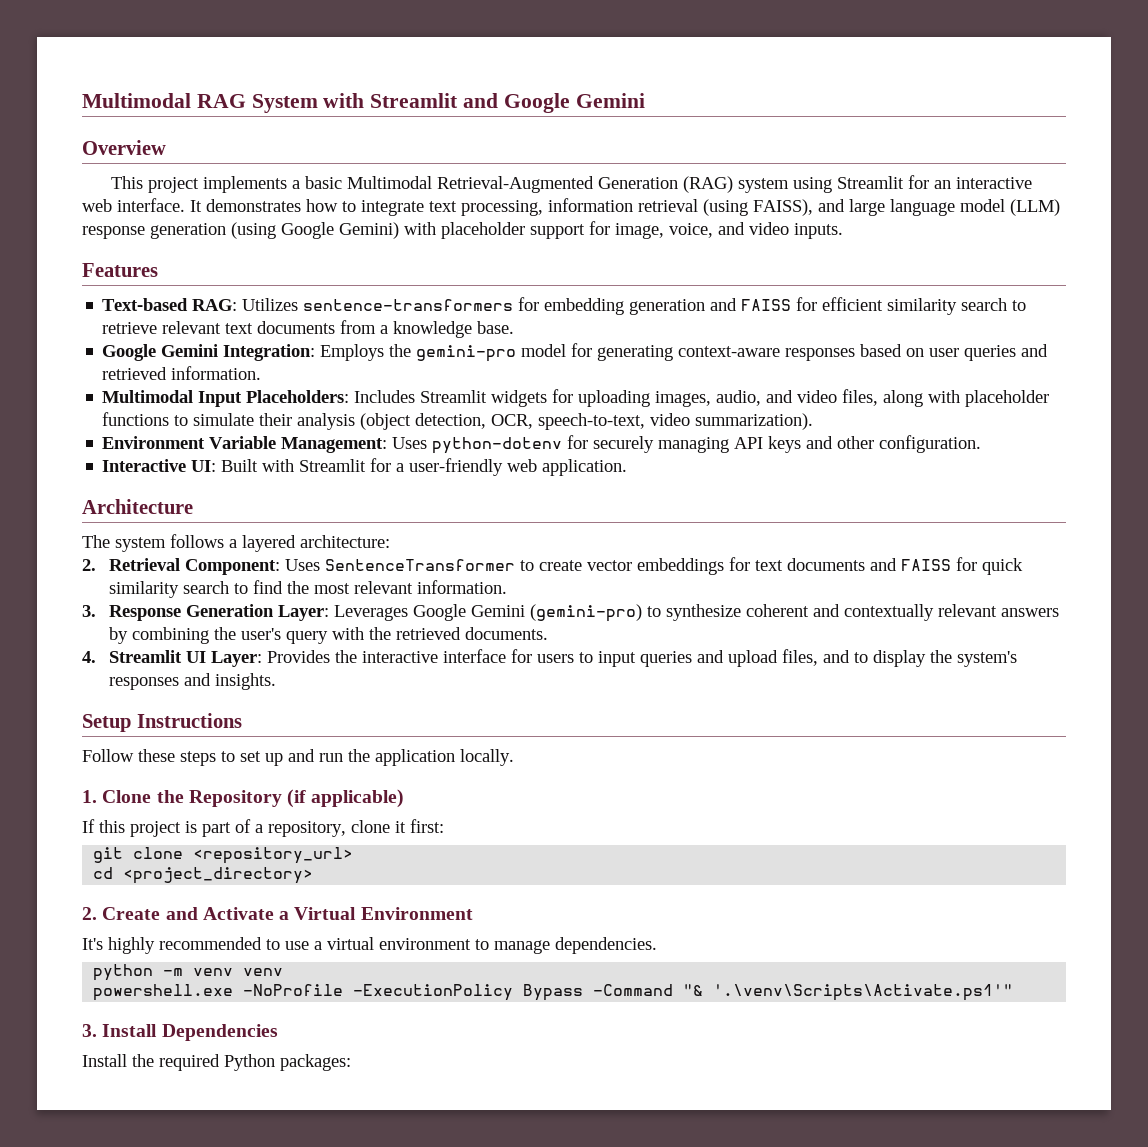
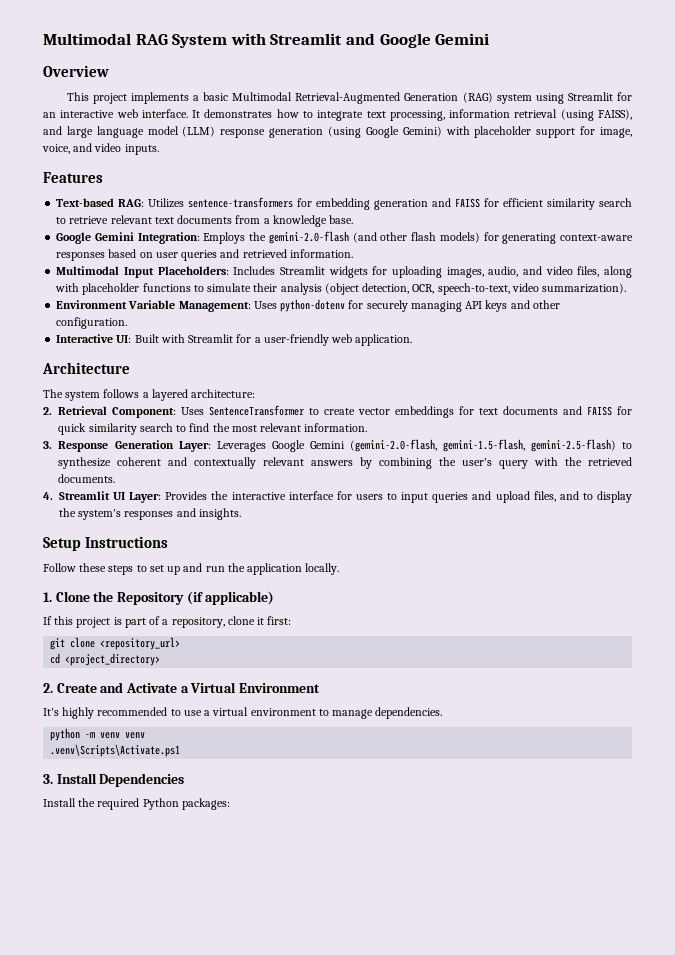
- Google Gemini Integration: Employs the gemini-pro model for generating context-aware responses based on user queries and retrieved information.
+ Google Gemini Integration: Employs the gemini-2.0-flash (and other flash models) for generating context-aware responses based on user queries and retrieved information.
- 3. Response Generation Layer: Leverages Google Gemini (gemini-pro) to synthesize coherent and contextually relevant answers by combining the user's query with the retrieved documents.
+ 3. Response Generation Layer: Leverages Google Gemini (gemini-2.0-flash, gemini-1.5-flash, gemini-2.5-flash) to synthesize coherent and contextually relevant answers by combining the user's query with the retrieved documents.
- powershell.exe -NoProfile -ExecutionPolicy Bypass -Command "& '.\venv\Scripts\Activate.ps1'"
+ .venv\Scripts\Activate.ps1

